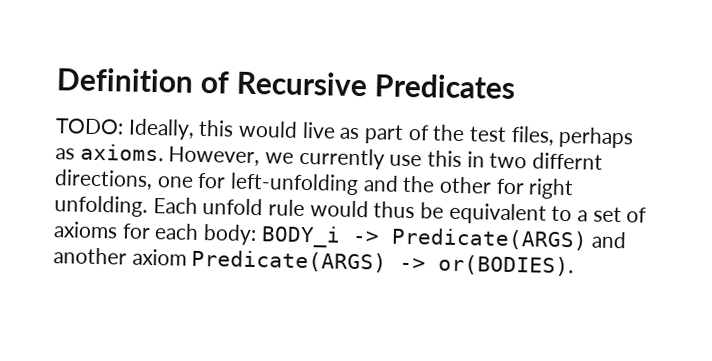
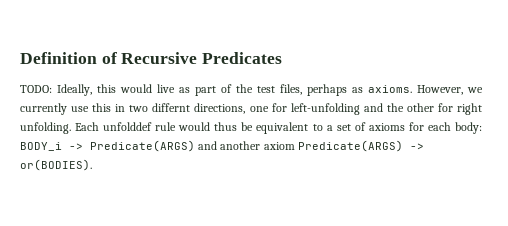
- Each unfold rule would thus be equivalent to a set of axioms for each body: BODY_i -> Predicate(ARGS) and another axiom Predicate(ARGS) -> or(BODIES).
+ Each unfolddef rule would thus be equivalent to a set of axioms for each body: BODY_i -> Predicate(ARGS) and another axiom Predicate(ARGS) -> or(BODIES).

